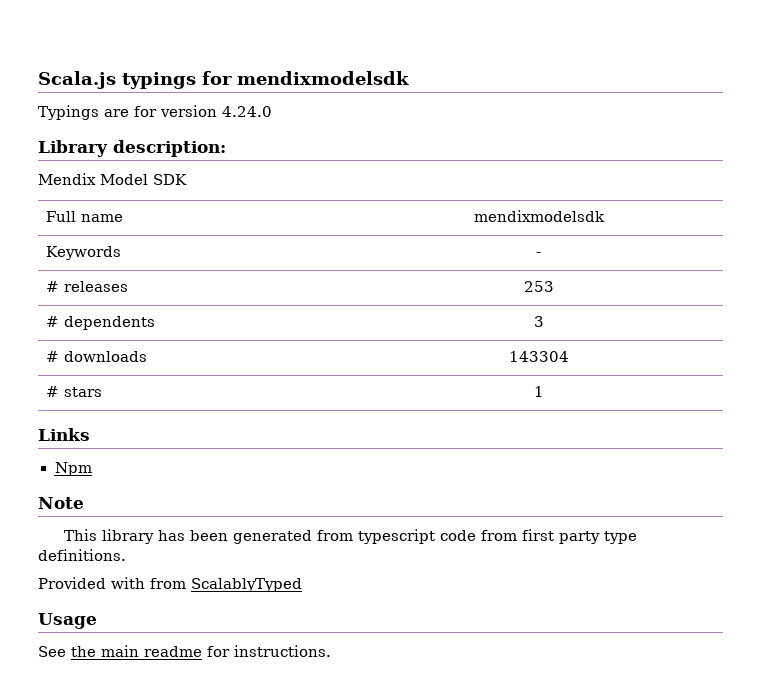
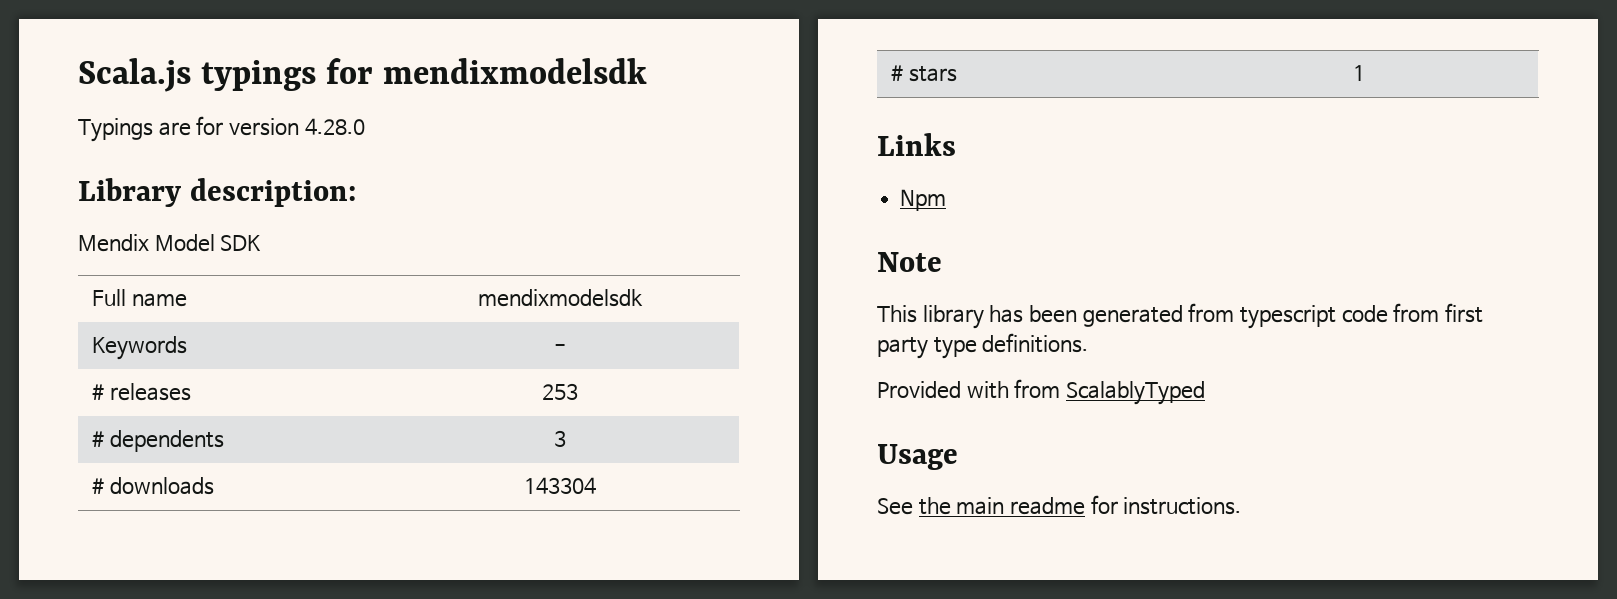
- Typings are for version 4.24.0
+ Typings are for version 4.28.0

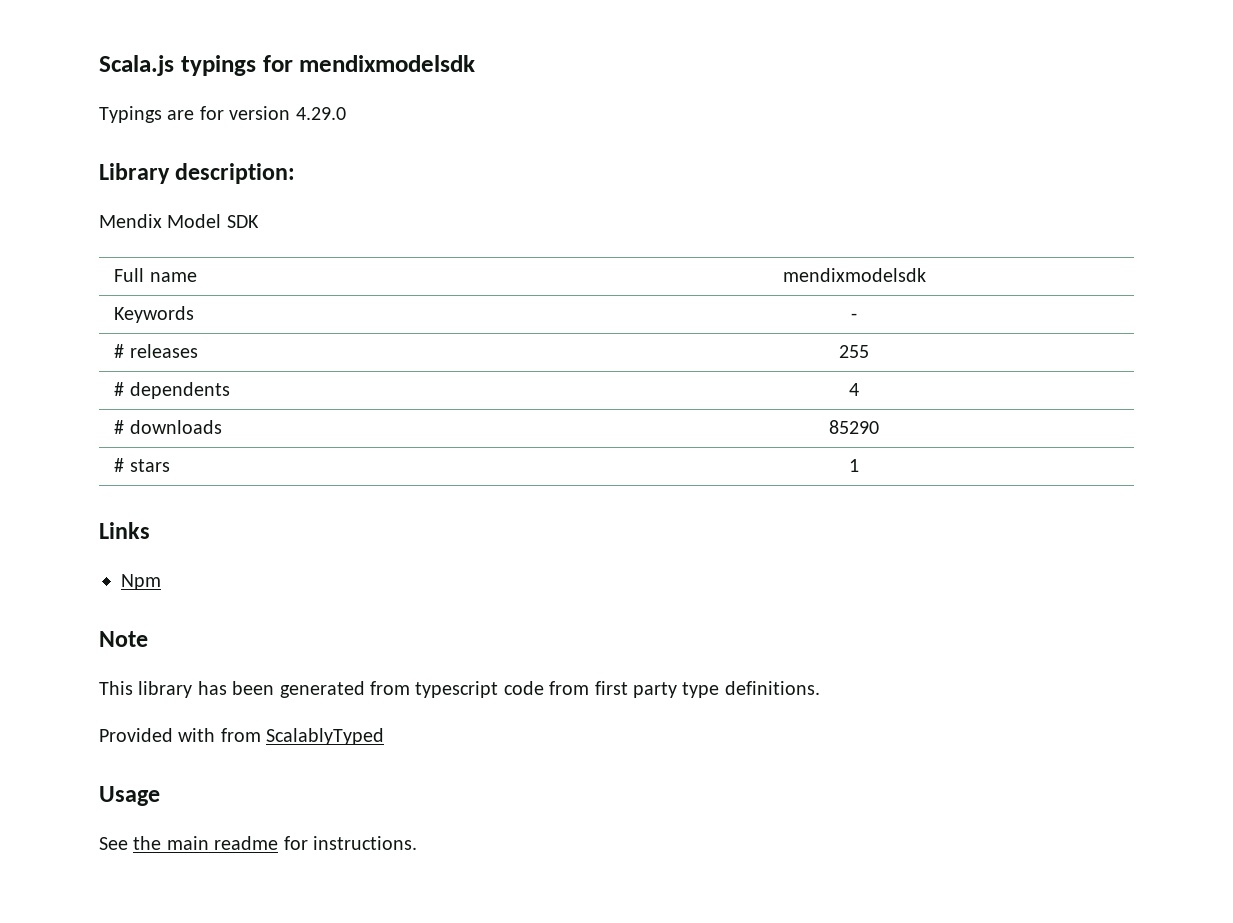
- Typings are for version 4.28.0
+ Typings are for version 4.29.0
- # releases | 253
+ # releases | 255
- # dependents | 3
+ # dependents | 4
- # downloads | 143304
+ # downloads | 85290

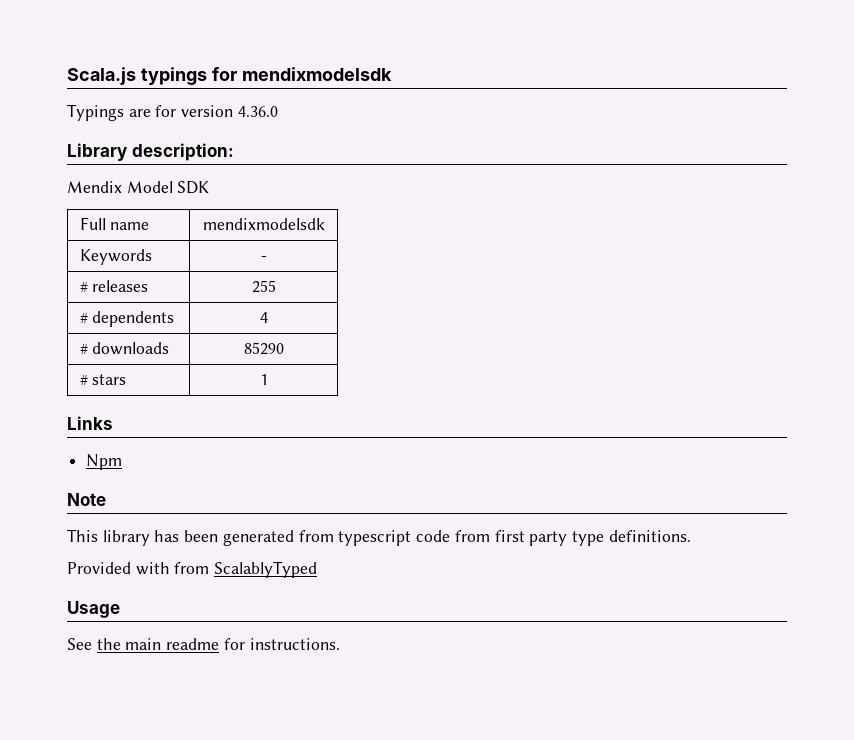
- Typings are for version 4.29.0
+ Typings are for version 4.36.0

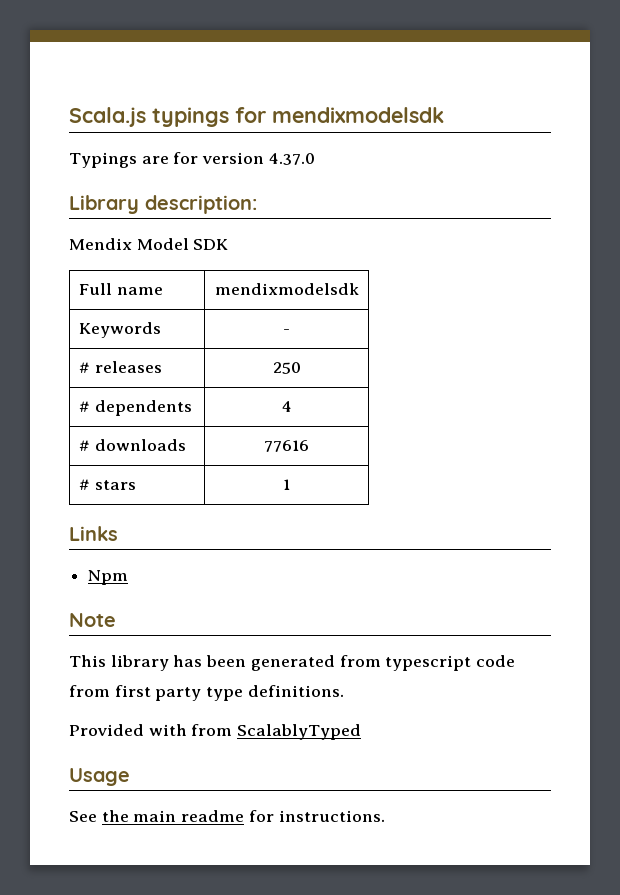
- Typings are for version 4.36.0
+ Typings are for version 4.37.0
- # releases | 255
+ # releases | 250
- # downloads | 85290
+ # downloads | 77616

